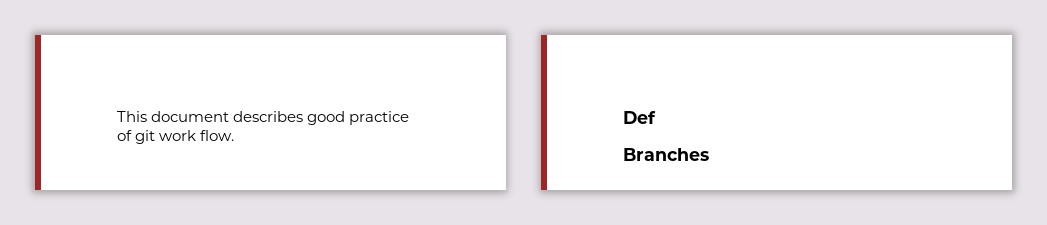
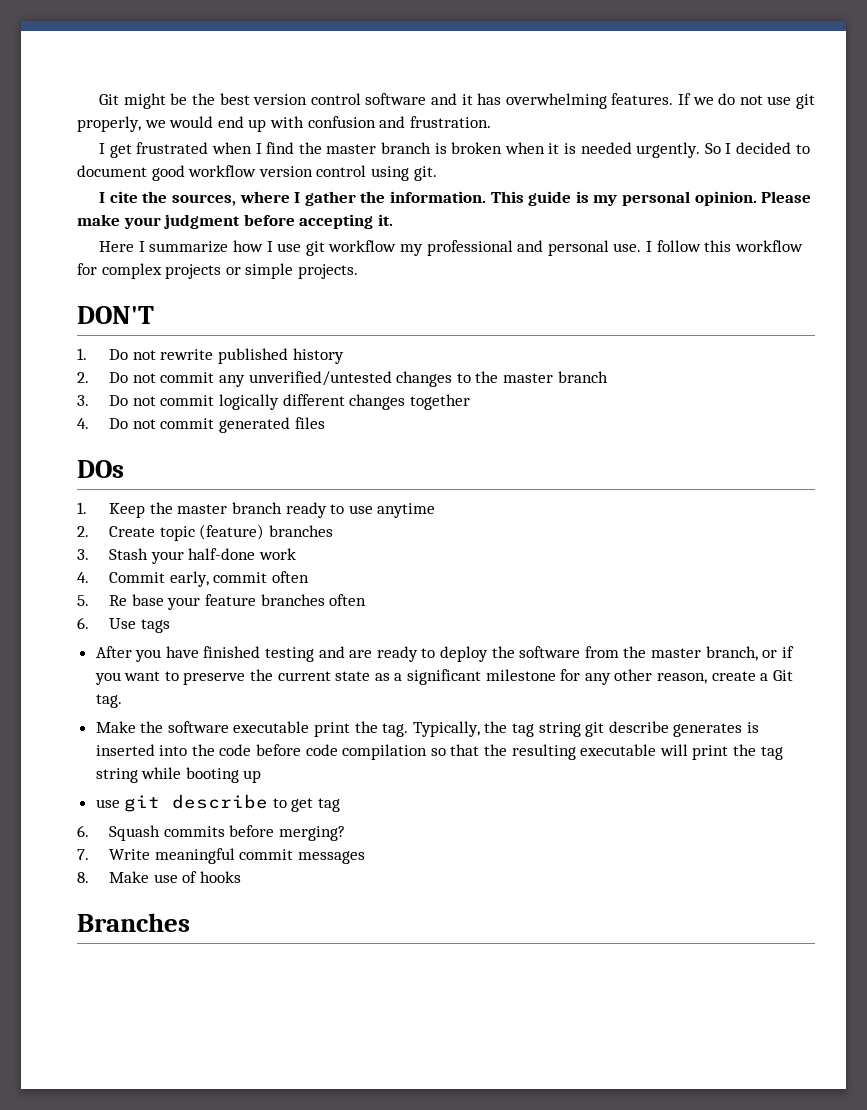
- This document describes good practice of git work flow.
- Def
+ Git might be the best version control software and it has overwhelming features. If we do not use git properly, we would end up with confusion and frustration.
+ I get frustrated when I find the master branch is broken when it is needed urgently. So I decided to document good workflow version control using git.
+ I cite the sources, where I gather the information. This guide is my personal opinion. Please make your judgment before accepting it.
+ Here I summarize how I use git workflow my professional and personal use. I follow this workflow for complex projects or simple projects.
+ DON'T
+ 1. Do not rewrite published history
+ 2. Do not commit any unverified/untested changes to the master branch
+ 3. Do not commit logically different changes together
+ 4. Do not commit generated files
+ DOs
+ 1. Keep the master branch ready to use anytime
+ 2. Create topic (feature) branches
+ 3. Stash your half-done work
+ 4. Commit early, commit often
+ 5. Re base your feature branches often
+ 6. Use tags
+ After you have finished testing and are ready to deploy the software from the master branch, or if you want to preserve the current state as a significant milestone for any other reason, create a Git tag.
+ Make the software executable print the tag. Typically, the tag string git describe generates is inserted into the code before code compilation so that the resulting executable will print the tag string while booting up
+ use git describe to get tag
+ 6. Squash commits before merging?
+ 7. Write meaningful commit messages
+ 8. Make use of hooks

